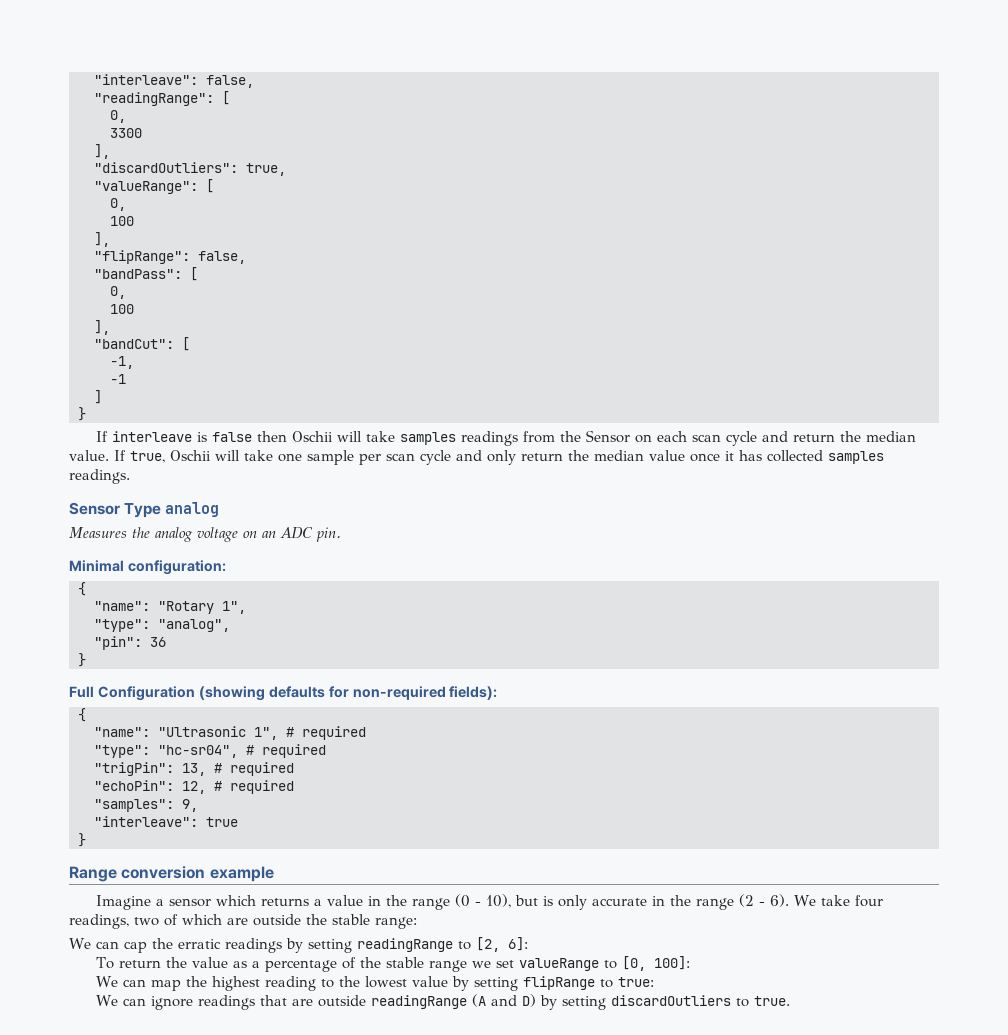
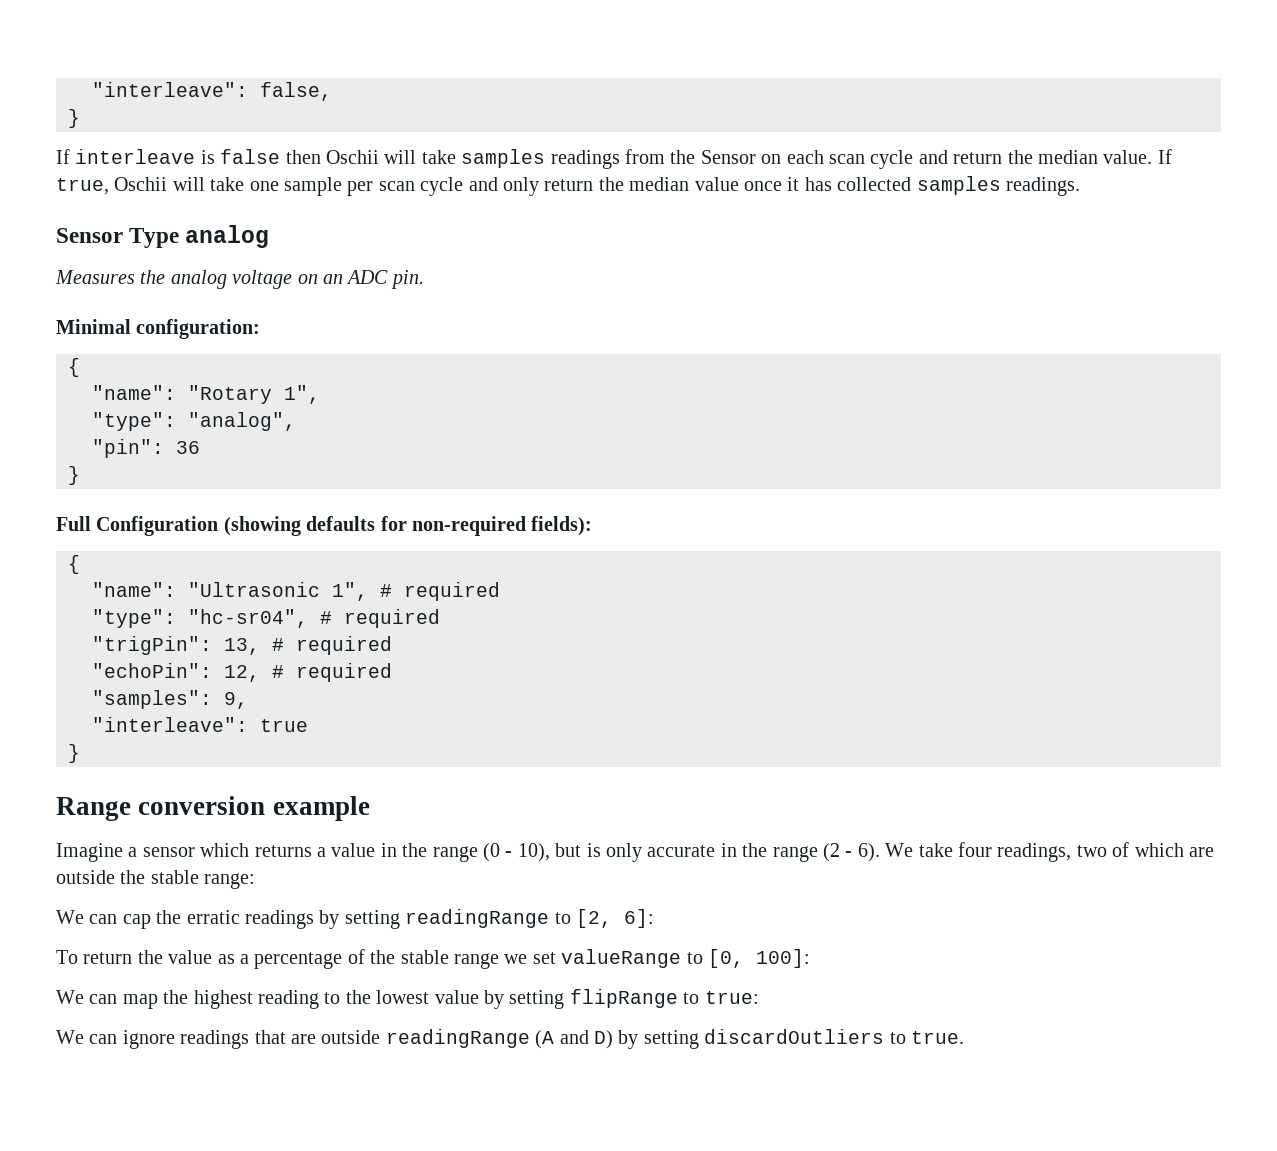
- "readingRange": [
- 0,
- 3300
- ],
- "discardOutliers": true,
- "valueRange": [
- 0,
- 100
- ],
- "flipRange": false,
- "bandPass": [
- 0,
- 100
- ],
- "bandCut": [
- -1,
- -1
- ]

